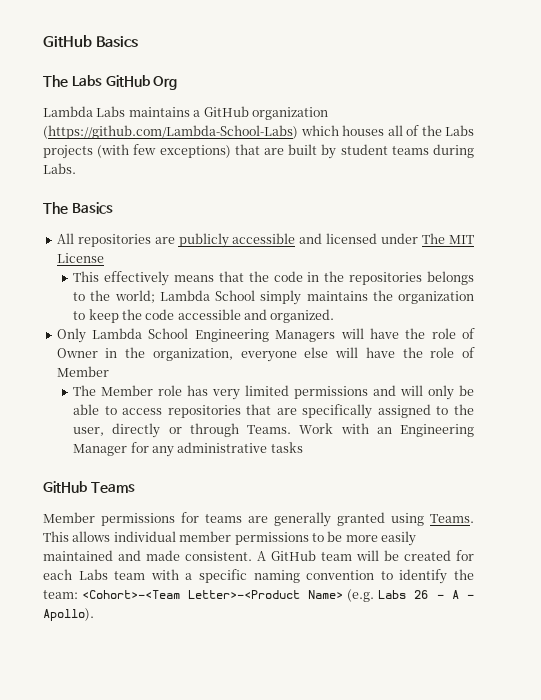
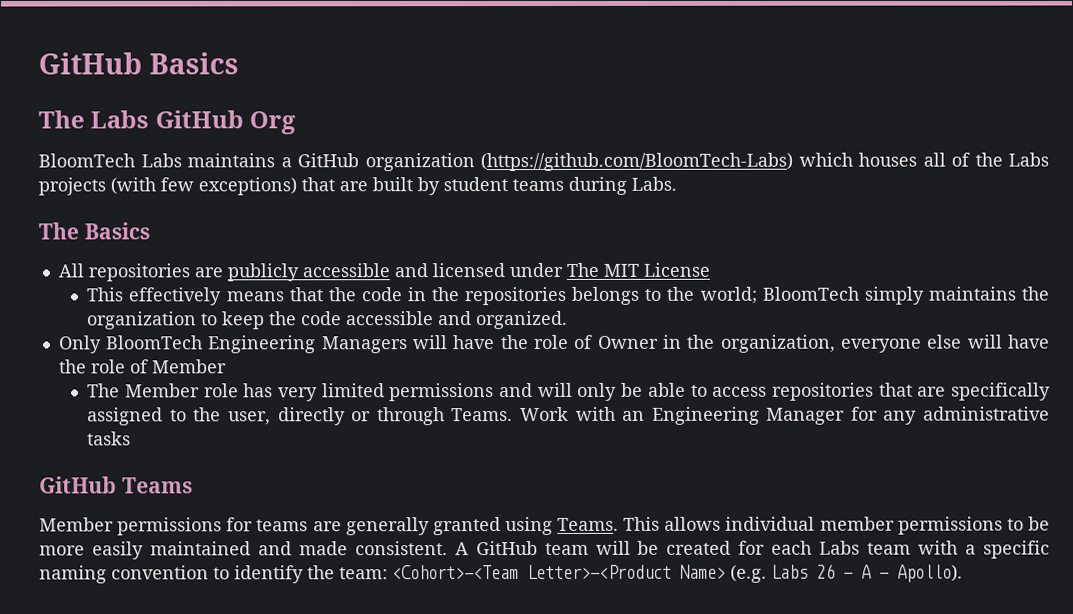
- Lambda Labs maintains a GitHub organization (https://github.com/Lambda-School-Labs) which houses all of the Labs projects (with few exceptions) that are built by student teams during Labs.
+ BloomTech Labs maintains a GitHub organization (https://github.com/BloomTech-Labs) which houses all of the Labs projects (with few exceptions) that are built by student teams during Labs.
- This effectively means that the code in the repositories belongs to the world; Lambda School simply maintains the organization to keep the code accessible and organized.
+ This effectively means that the code in the repositories belongs to the world; BloomTech simply maintains the organization to keep the code accessible and organized.
- Only Lambda School Engineering Managers will have the role of Owner in the organization, everyone else will have the role of Member
+ Only BloomTech Engineering Managers will have the role of Owner in the organization, everyone else will have the role of Member

